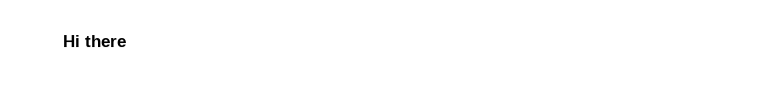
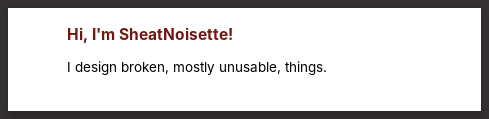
- Hi there
+ Hi, I'm SheatNoisette!
+ I design broken, mostly unusable, things.

